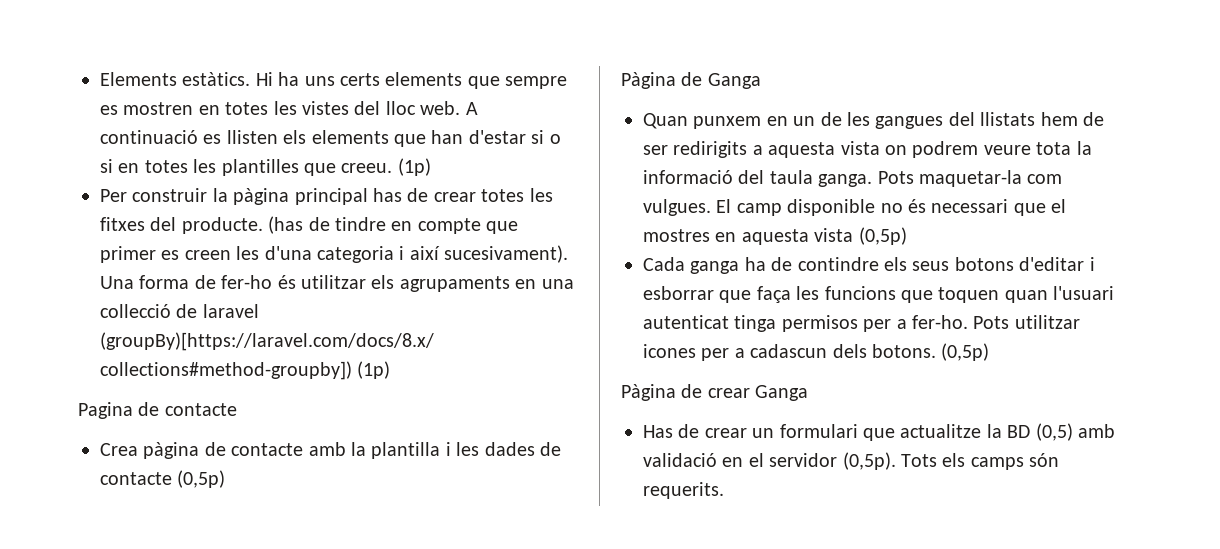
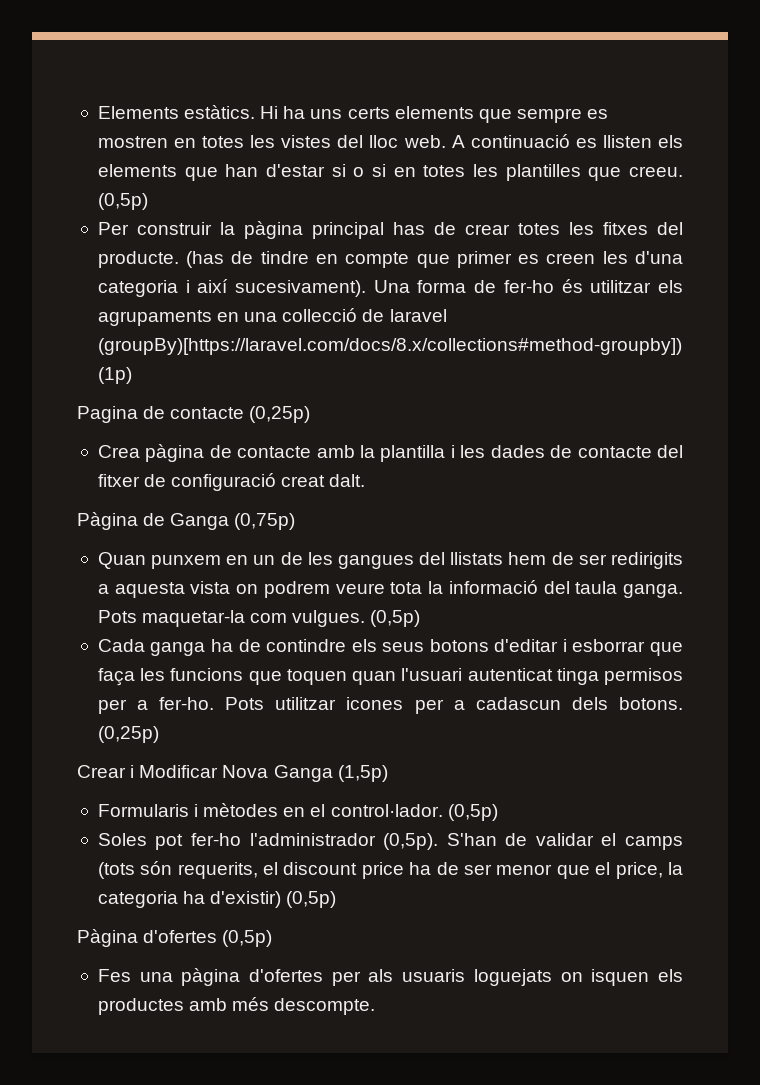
- A continuació es llisten els elements que han d'estar si o si en totes les plantilles que creeu. (1p)
+ A continuació es llisten els elements que han d'estar si o si en totes les plantilles que creeu. (0,5p)
- Pagina de contacte
+ Pagina de contacte (0,25p)
- Crea pàgina de contacte amb la plantilla i les dades de contacte (0,5p)
+ Crea pàgina de contacte amb la plantilla i les dades de contacte del fitxer de configuració creat dalt.
- Pàgina de Ganga
+ Pàgina de Ganga (0,75p)
- Pots maquetar-la com vulgues. El camp disponible no és necessari que el mostres en aquesta vista (0,5p)
+ Pots maquetar-la com vulgues. (0,5p)
- Pots utilitzar icones per a cadascun dels botons. (0,5p)
- Pàgina de crear Ganga
- Has de crear un formulari que actualitze la BD (0,5) amb validació en el servidor (0,5p). Tots els camps són requerits.
+ Pots utilitzar icones per a cadascun dels botons. (0,25p)
+ Crear i Modificar Nova Ganga (1,5p)
+ Formularis i mètodes en el control·lador. (0,5p)
+ Soles pot fer-ho l'administrador (0,5p). S'han de validar el camps (tots són requerits, el discount price ha de ser menor que el price, la categoria ha d'existir) (0,5p)
+ Pàgina d'ofertes (0,5p)
+ Fes una pàgina d'ofertes per als usuaris loguejats on isquen els productes amb més descompte.

